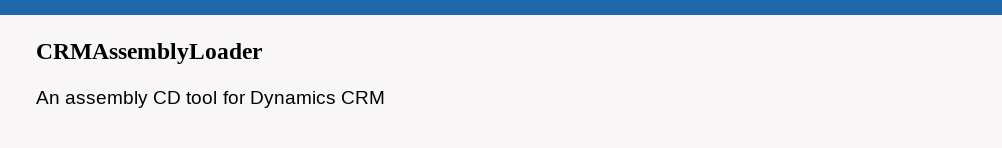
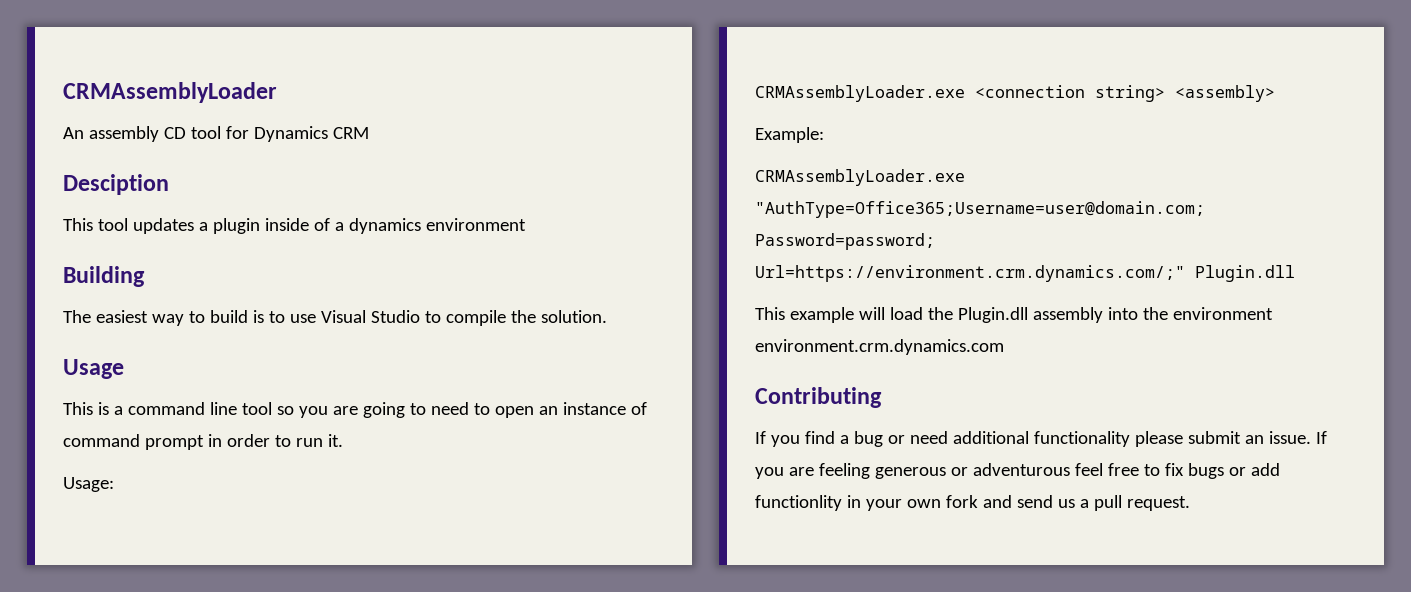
+ Desciption
+ This tool updates a plugin inside of a dynamics environment
+ Building
+ The easiest way to build is to use Visual Studio to compile the solution.
+ Usage
+ This is a command line tool so you are going to need to open an instance of command prompt in order to run it.
+ Usage:
+ CRMAssemblyLoader.exe <connection string> <assembly>
+ Example:
+ CRMAssemblyLoader.exe "AuthType=Office365;Username=user@domain.com; Password=password; Url=https://environment.crm.dynamics.com/;" Plugin.dll
+ This example will load the Plugin.dll assembly into the environment environment.crm.dynamics.com
+ Contributing
+ If you find a bug or need additional functionality please submit an issue. If you are feeling generous or adventurous feel free to fix bugs or add functionlity in your own fork and send us a pull request.

